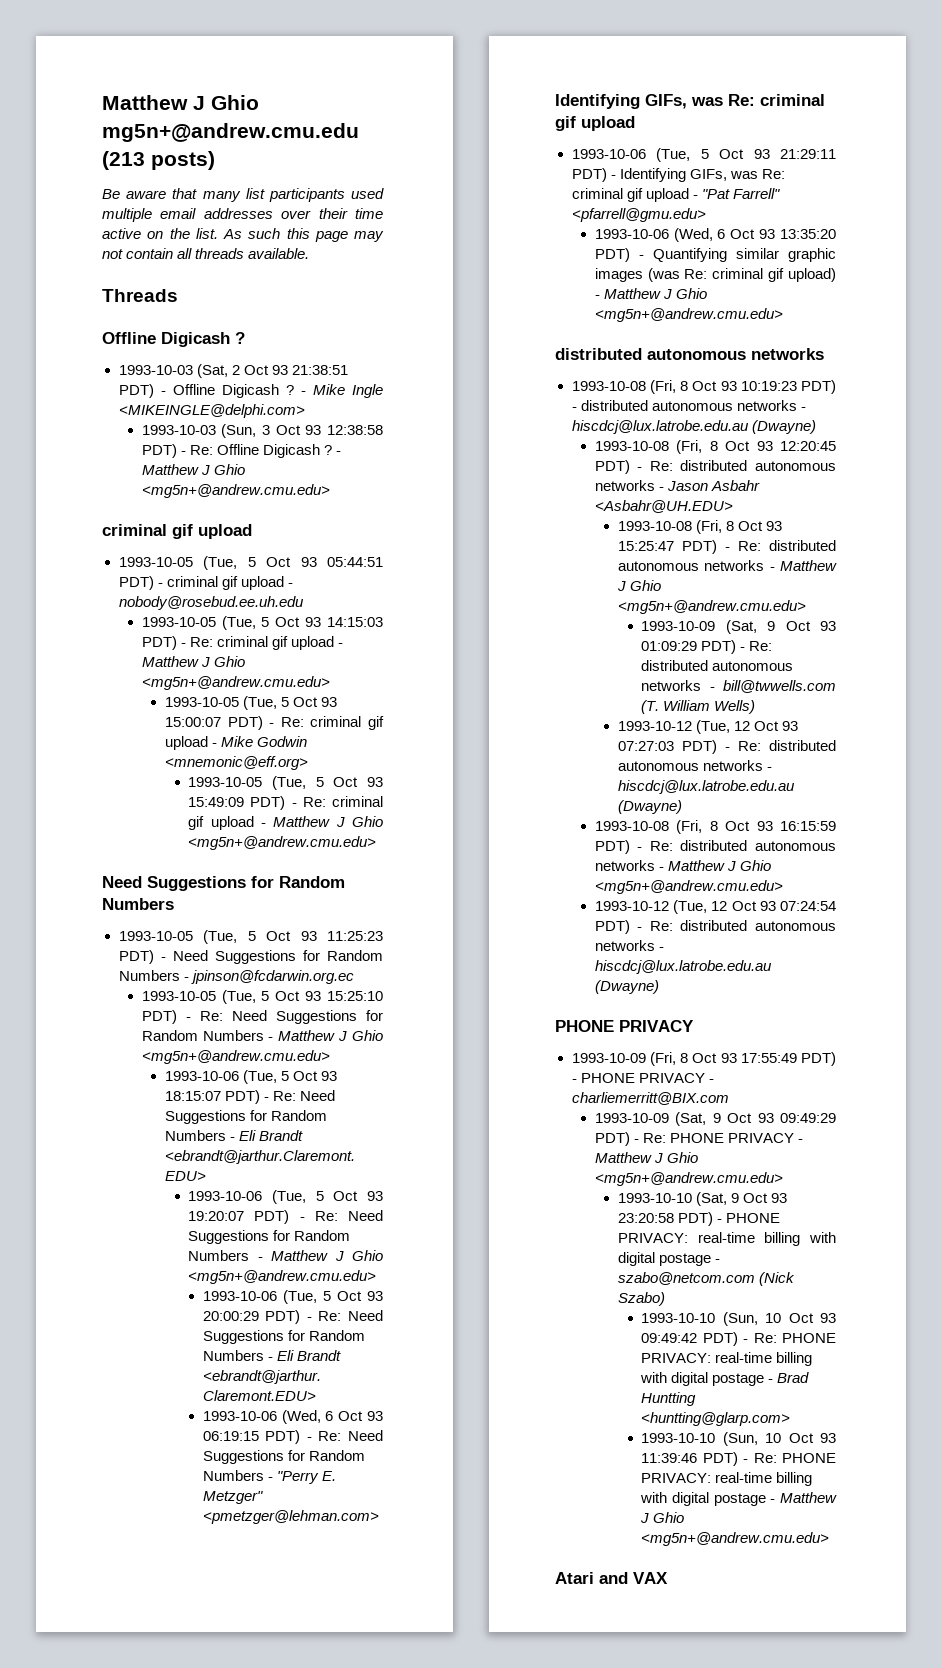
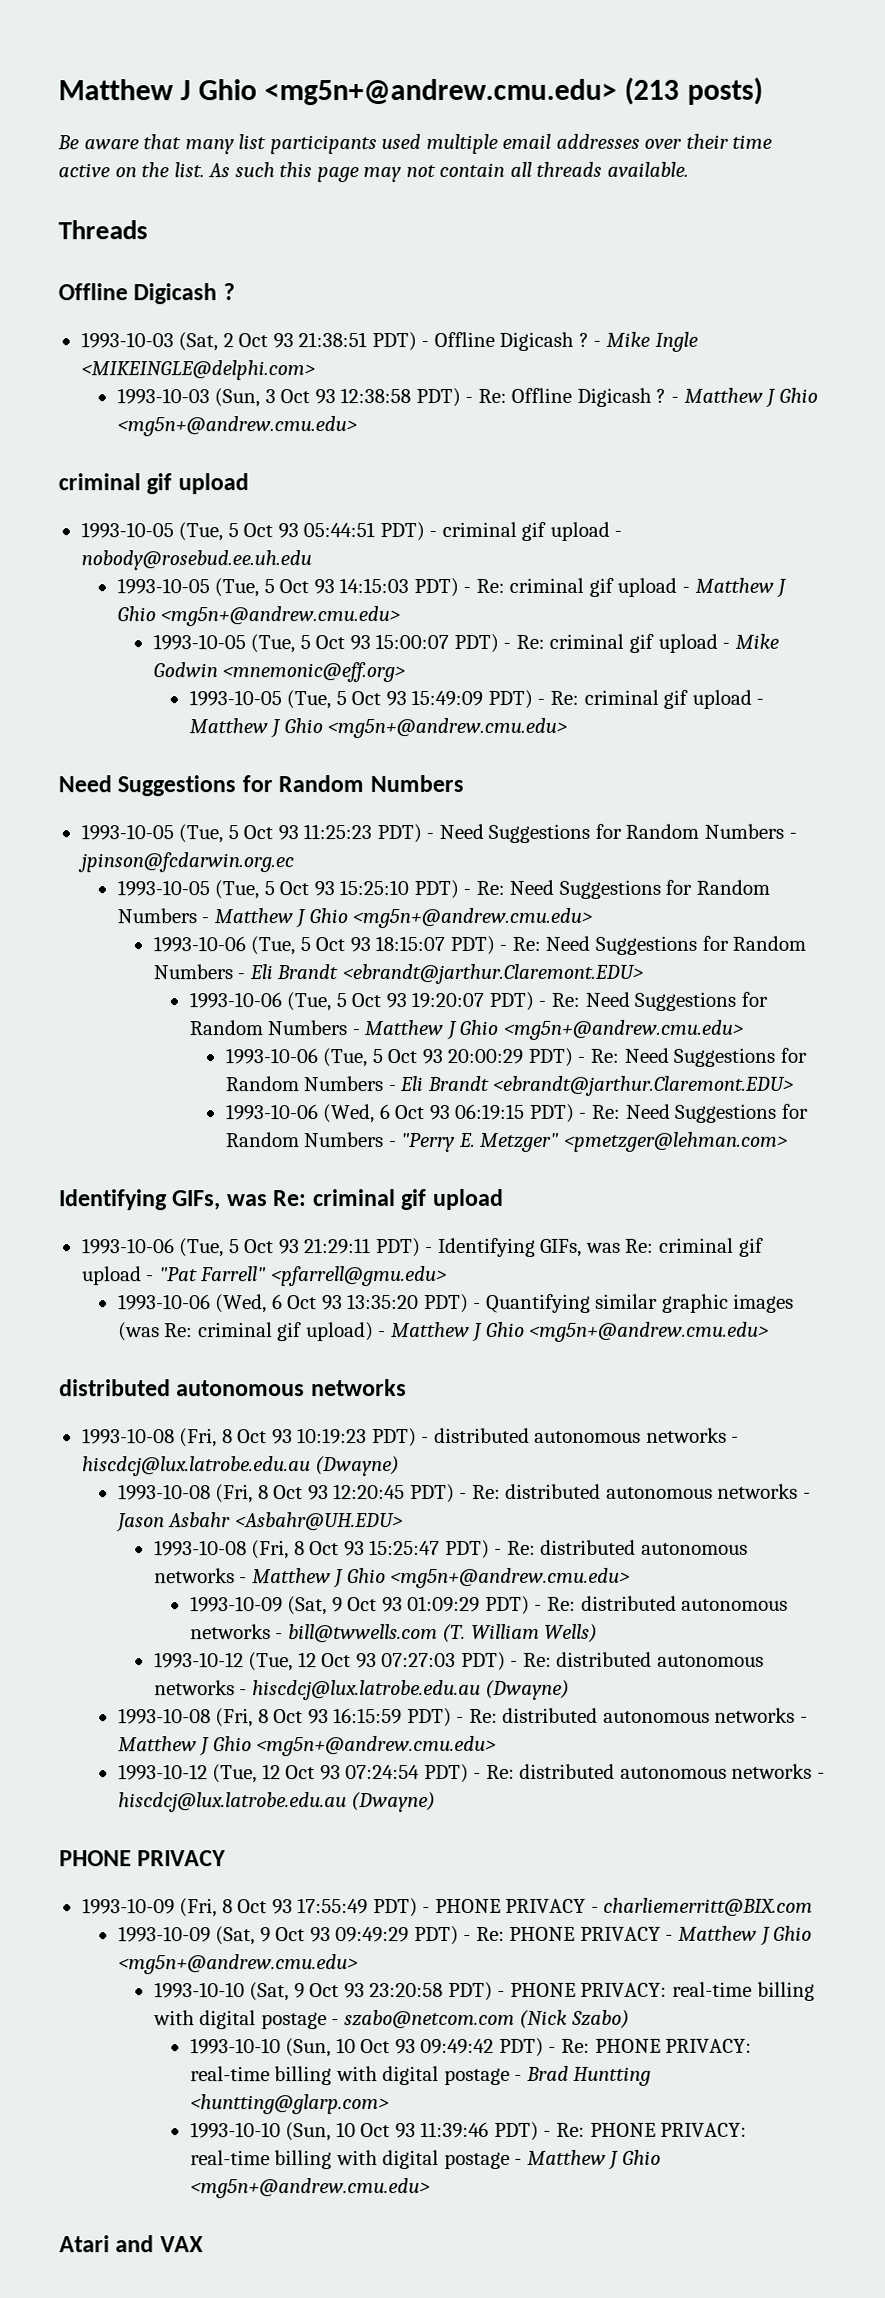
- Matthew J Ghio mg5n+@andrew.cmu.edu (213 posts)
+ Matthew J Ghio <mg5n+@andrew.cmu.edu> (213 posts)

